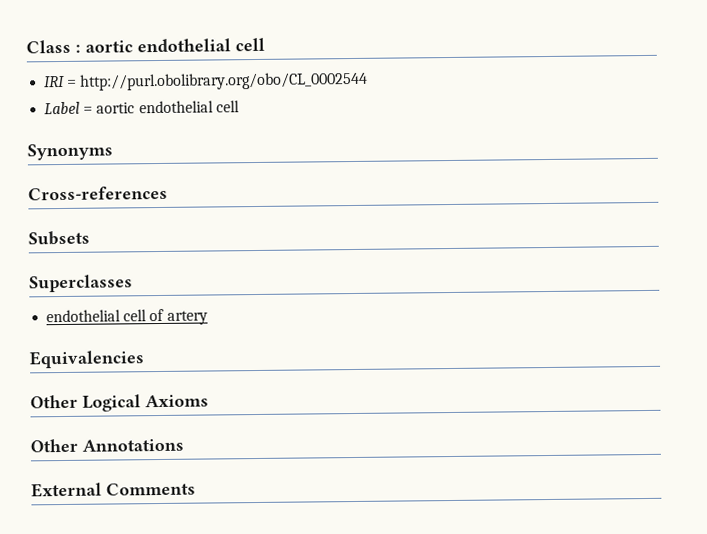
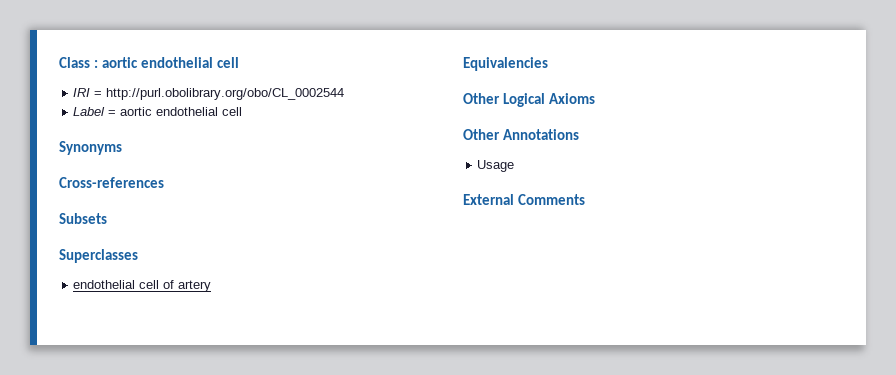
+ Usage

